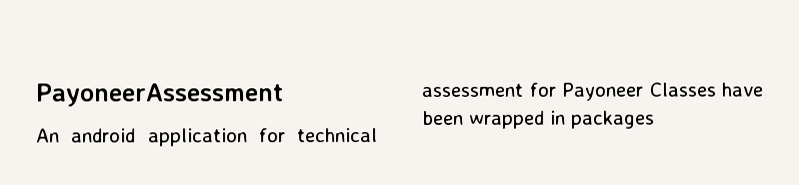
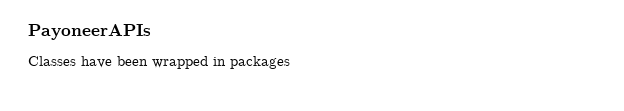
- PayoneerAssessment
- An android application for technical assessment for Payoneer Classes have been wrapped in packages
+ PayoneerAPIs
+ Classes have been wrapped in packages

